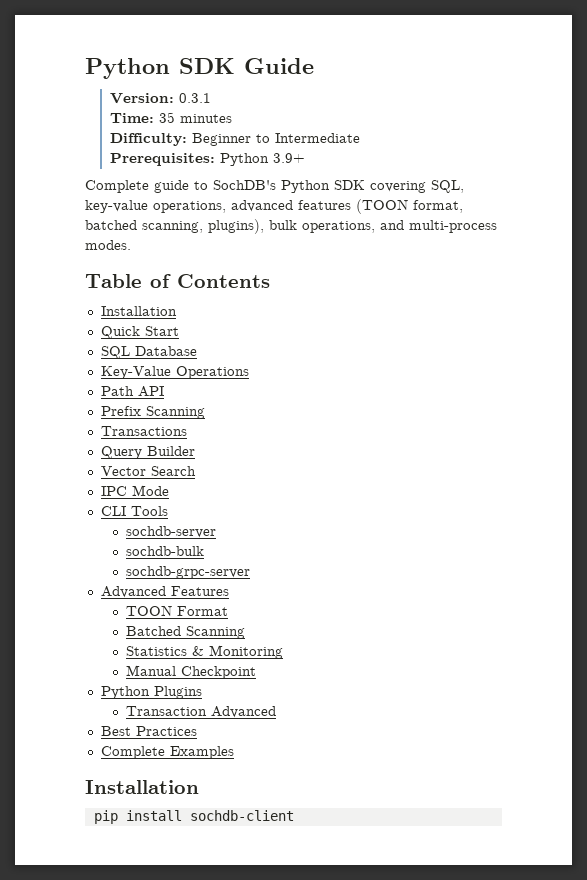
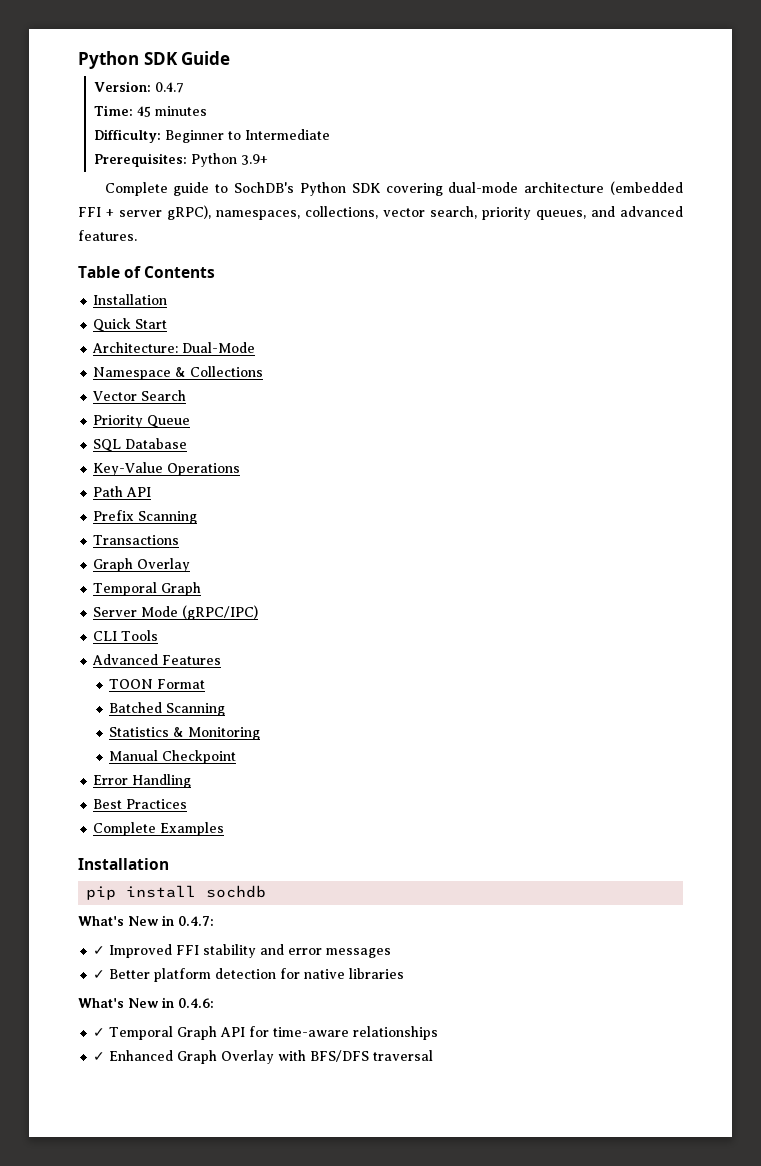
- Version: 0.3.1
+ Version: 0.4.7
- Time: 35 minutes
+ Time: 45 minutes
- Complete guide to SochDB's Python SDK covering SQL, key-value operations, advanced features (TOON format, batched scanning, plugins), bulk operations, and multi-process modes.
+ Complete guide to SochDB's Python SDK covering dual-mode architecture (embedded FFI + server gRPC), namespaces, collections, vector search, priority queues, and advanced features.
+ Architecture: Dual-Mode
+ Namespace & Collections
+ Vector Search
+ Priority Queue
  Transactions
- Query Builder
- Vector Search
- IPC Mode
+ Graph Overlay
+ Temporal Graph
+ Server Mode (gRPC/IPC)
- sochdb-server
- sochdb-bulk
- sochdb-grpc-server
- Python Plugins
- Transaction Advanced
+ Error Handling
- pip install sochdb-client
+ pip install sochdb
+ What's New in 0.4.7:
+ ✓ Improved FFI stability and error messages
+ ✓ Better platform detection for native libraries
+ What's New in 0.4.6:
+ ✓ Temporal Graph API for time-aware relationships
+ ✓ Enhanced Graph Overlay with BFS/DFS traversal

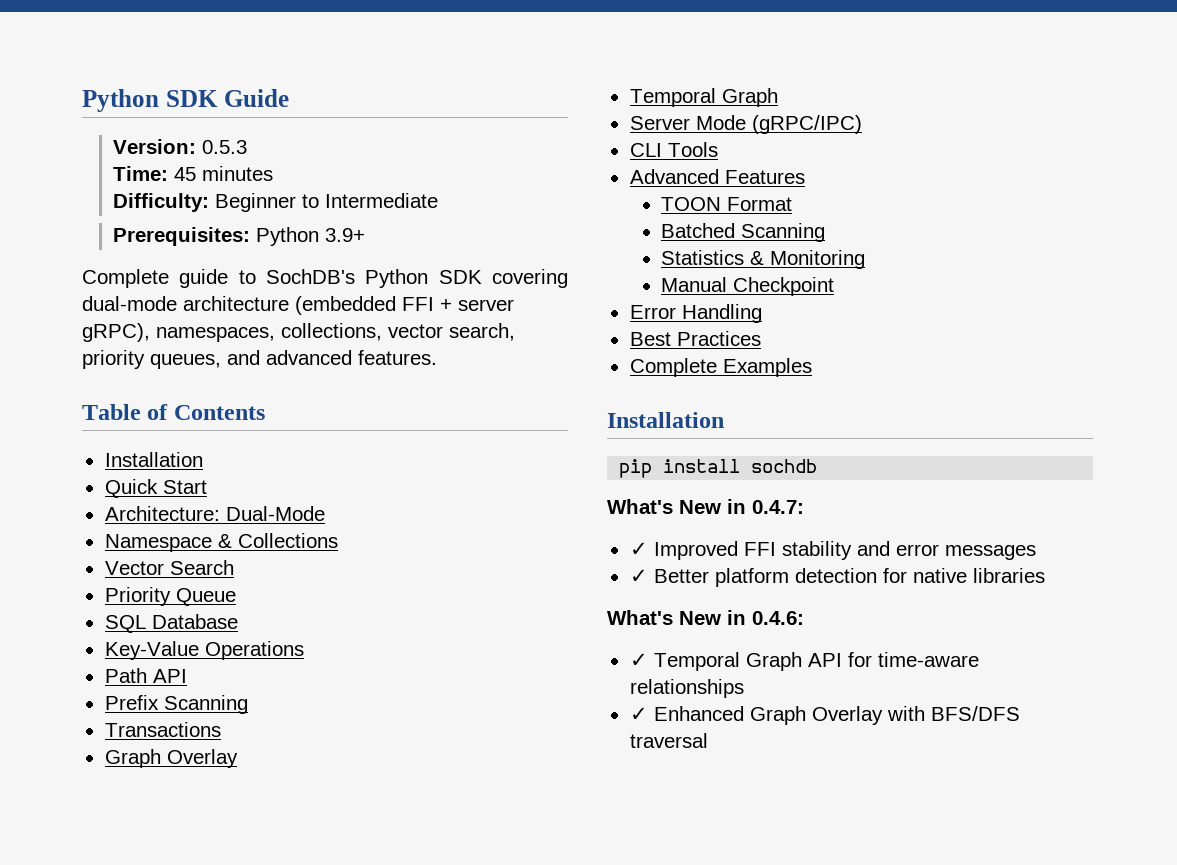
- Version: 0.4.7
+ Version: 0.5.3

